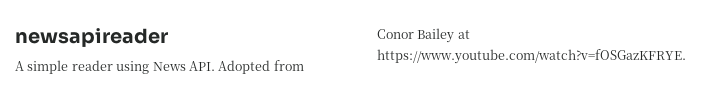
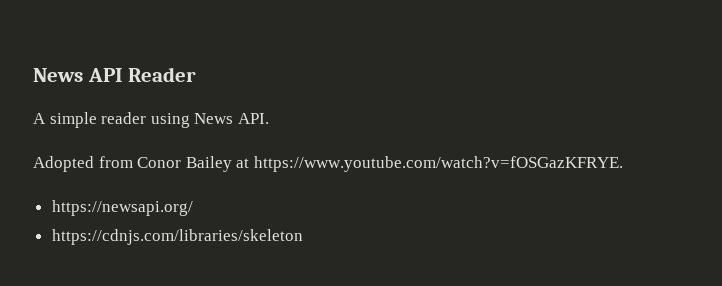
- newsapireader
+ News API Reader
- A simple reader using News API. Adopted from Conor Bailey at https://www.youtube.com/watch?v=fOSGazKFRYE.
+ A simple reader using News API.
+ Adopted from Conor Bailey at https://www.youtube.com/watch?v=fOSGazKFRYE.
+ https://newsapi.org/
+ https://cdnjs.com/libraries/skeleton

